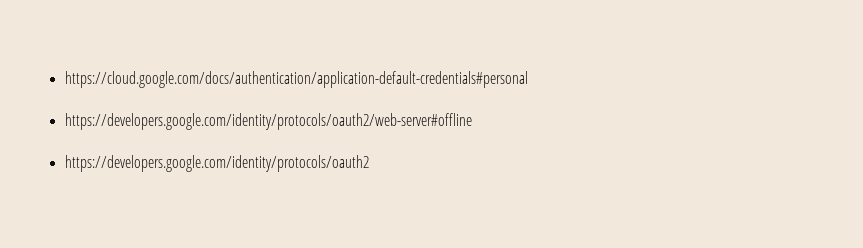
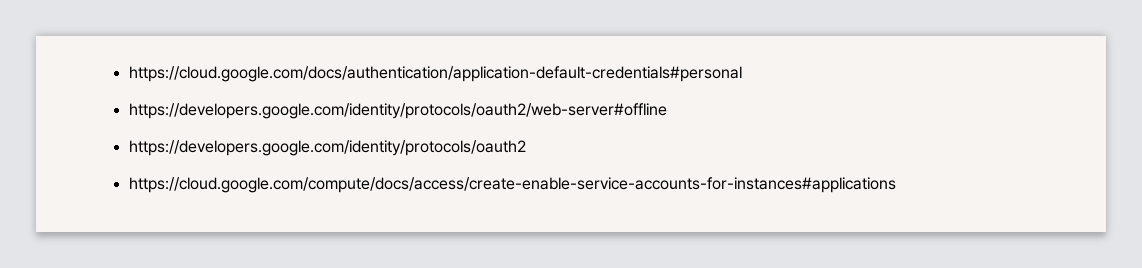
+ https://cloud.google.com/compute/docs/access/create-enable-service-accounts-for-instances#applications

